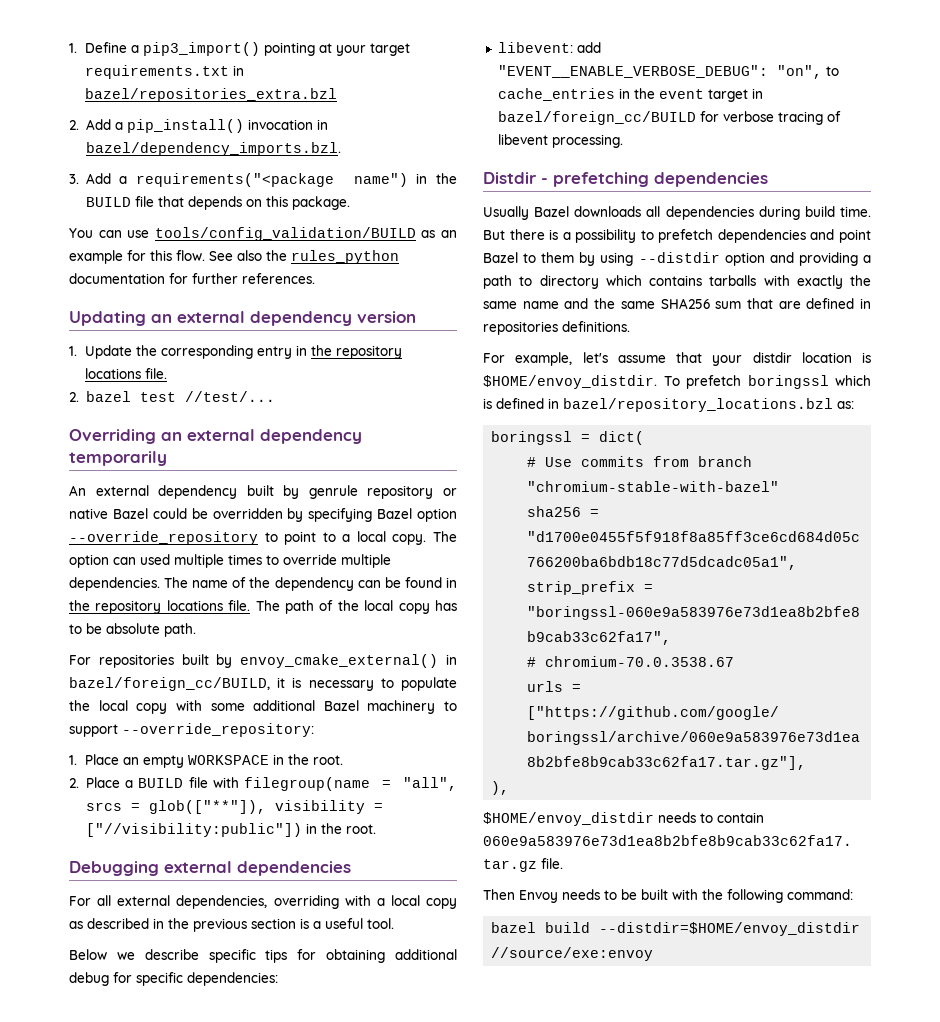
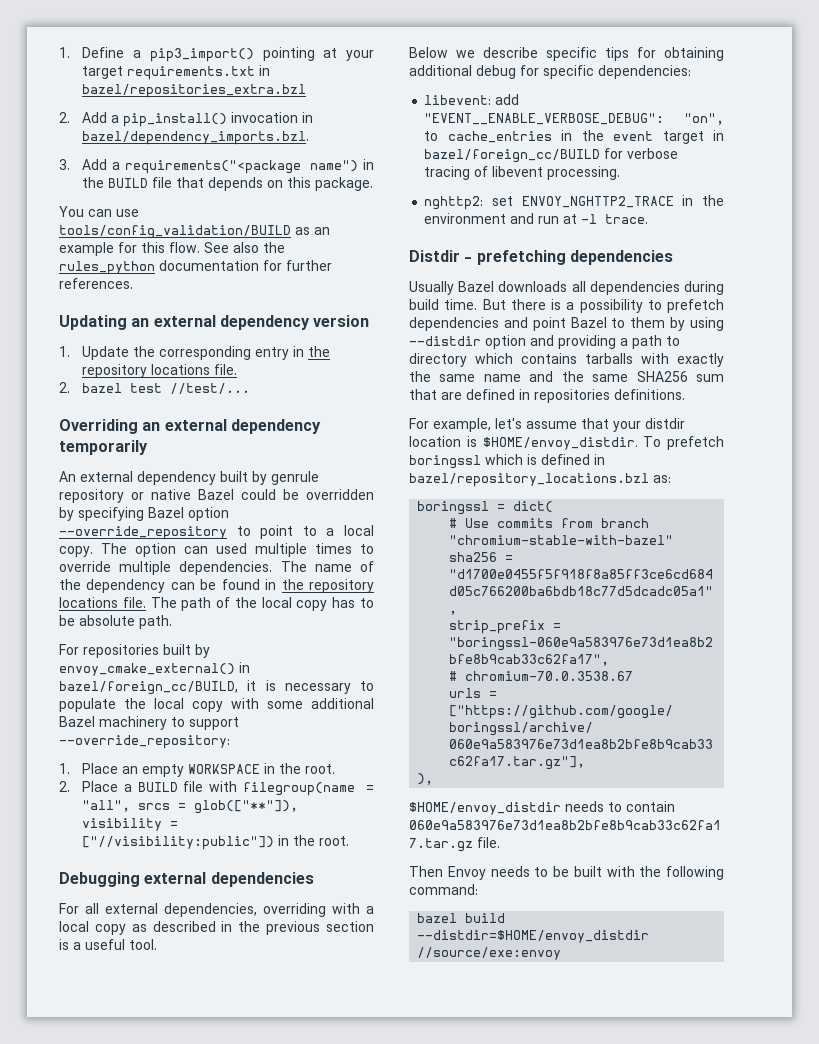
+ nghttp2: set ENVOY_NGHTTP2_TRACE in the environment and run at -l trace.

